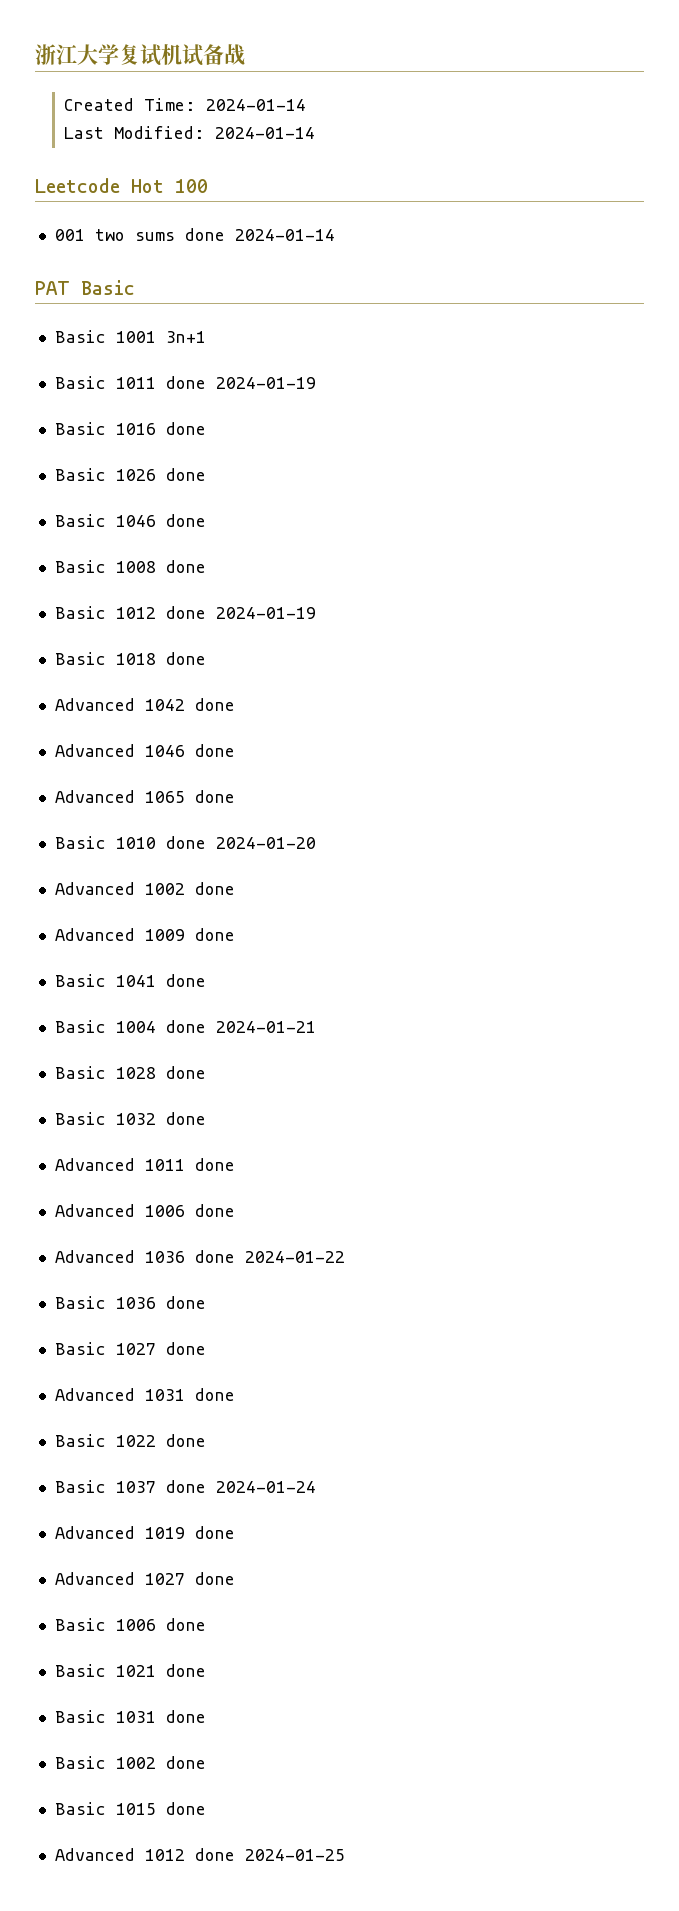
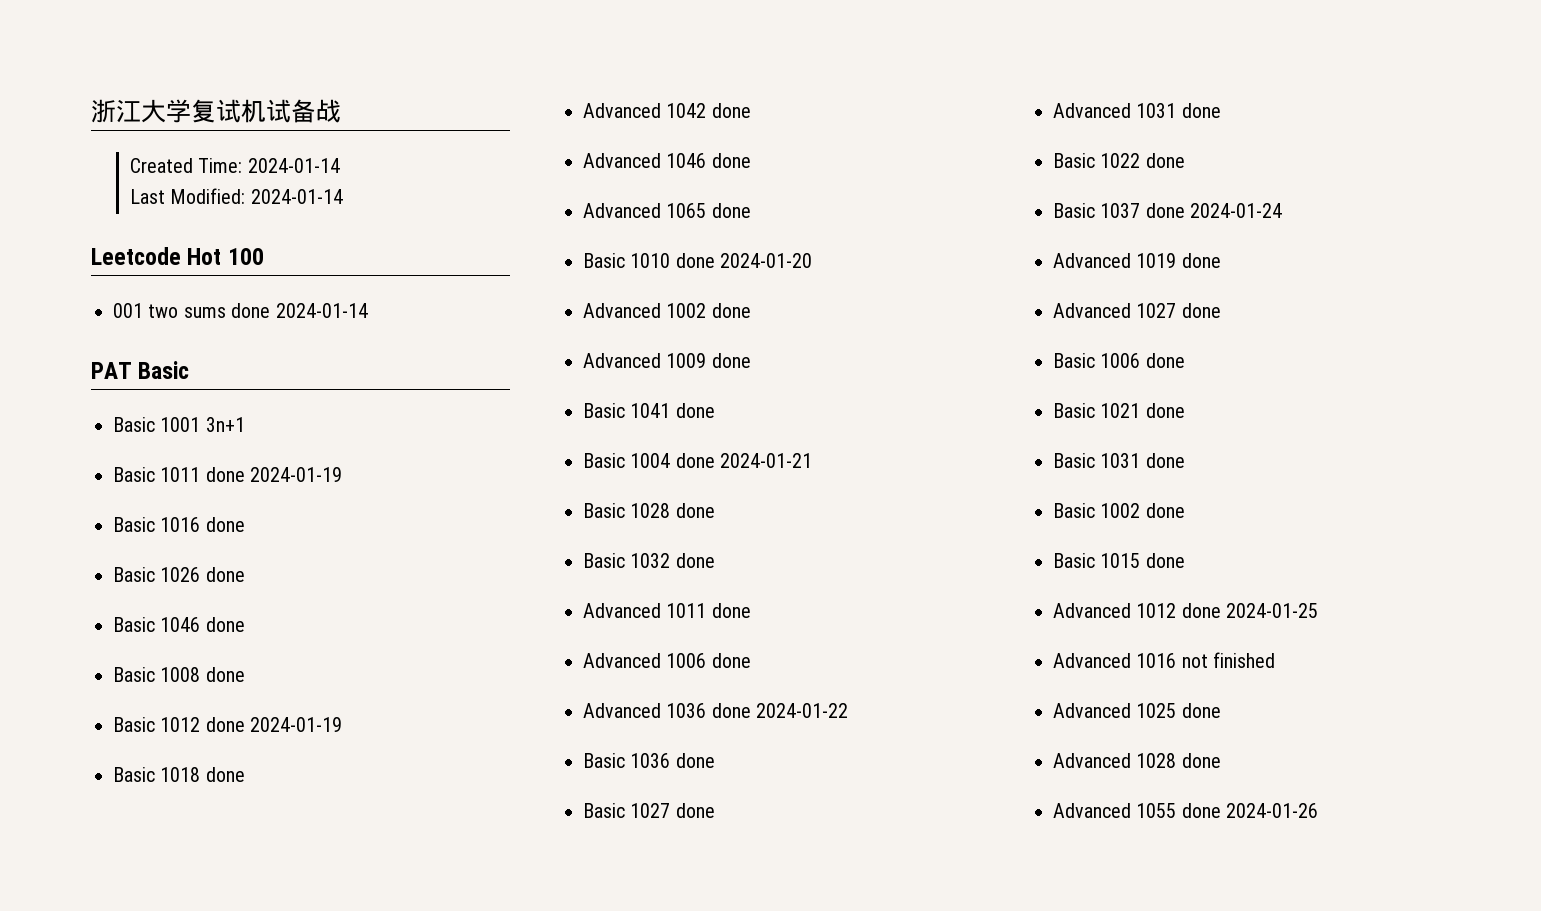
+ Advanced 1016 not finished
+ Advanced 1025 done
+ Advanced 1028 done
+ Advanced 1055 done 2024-01-26

